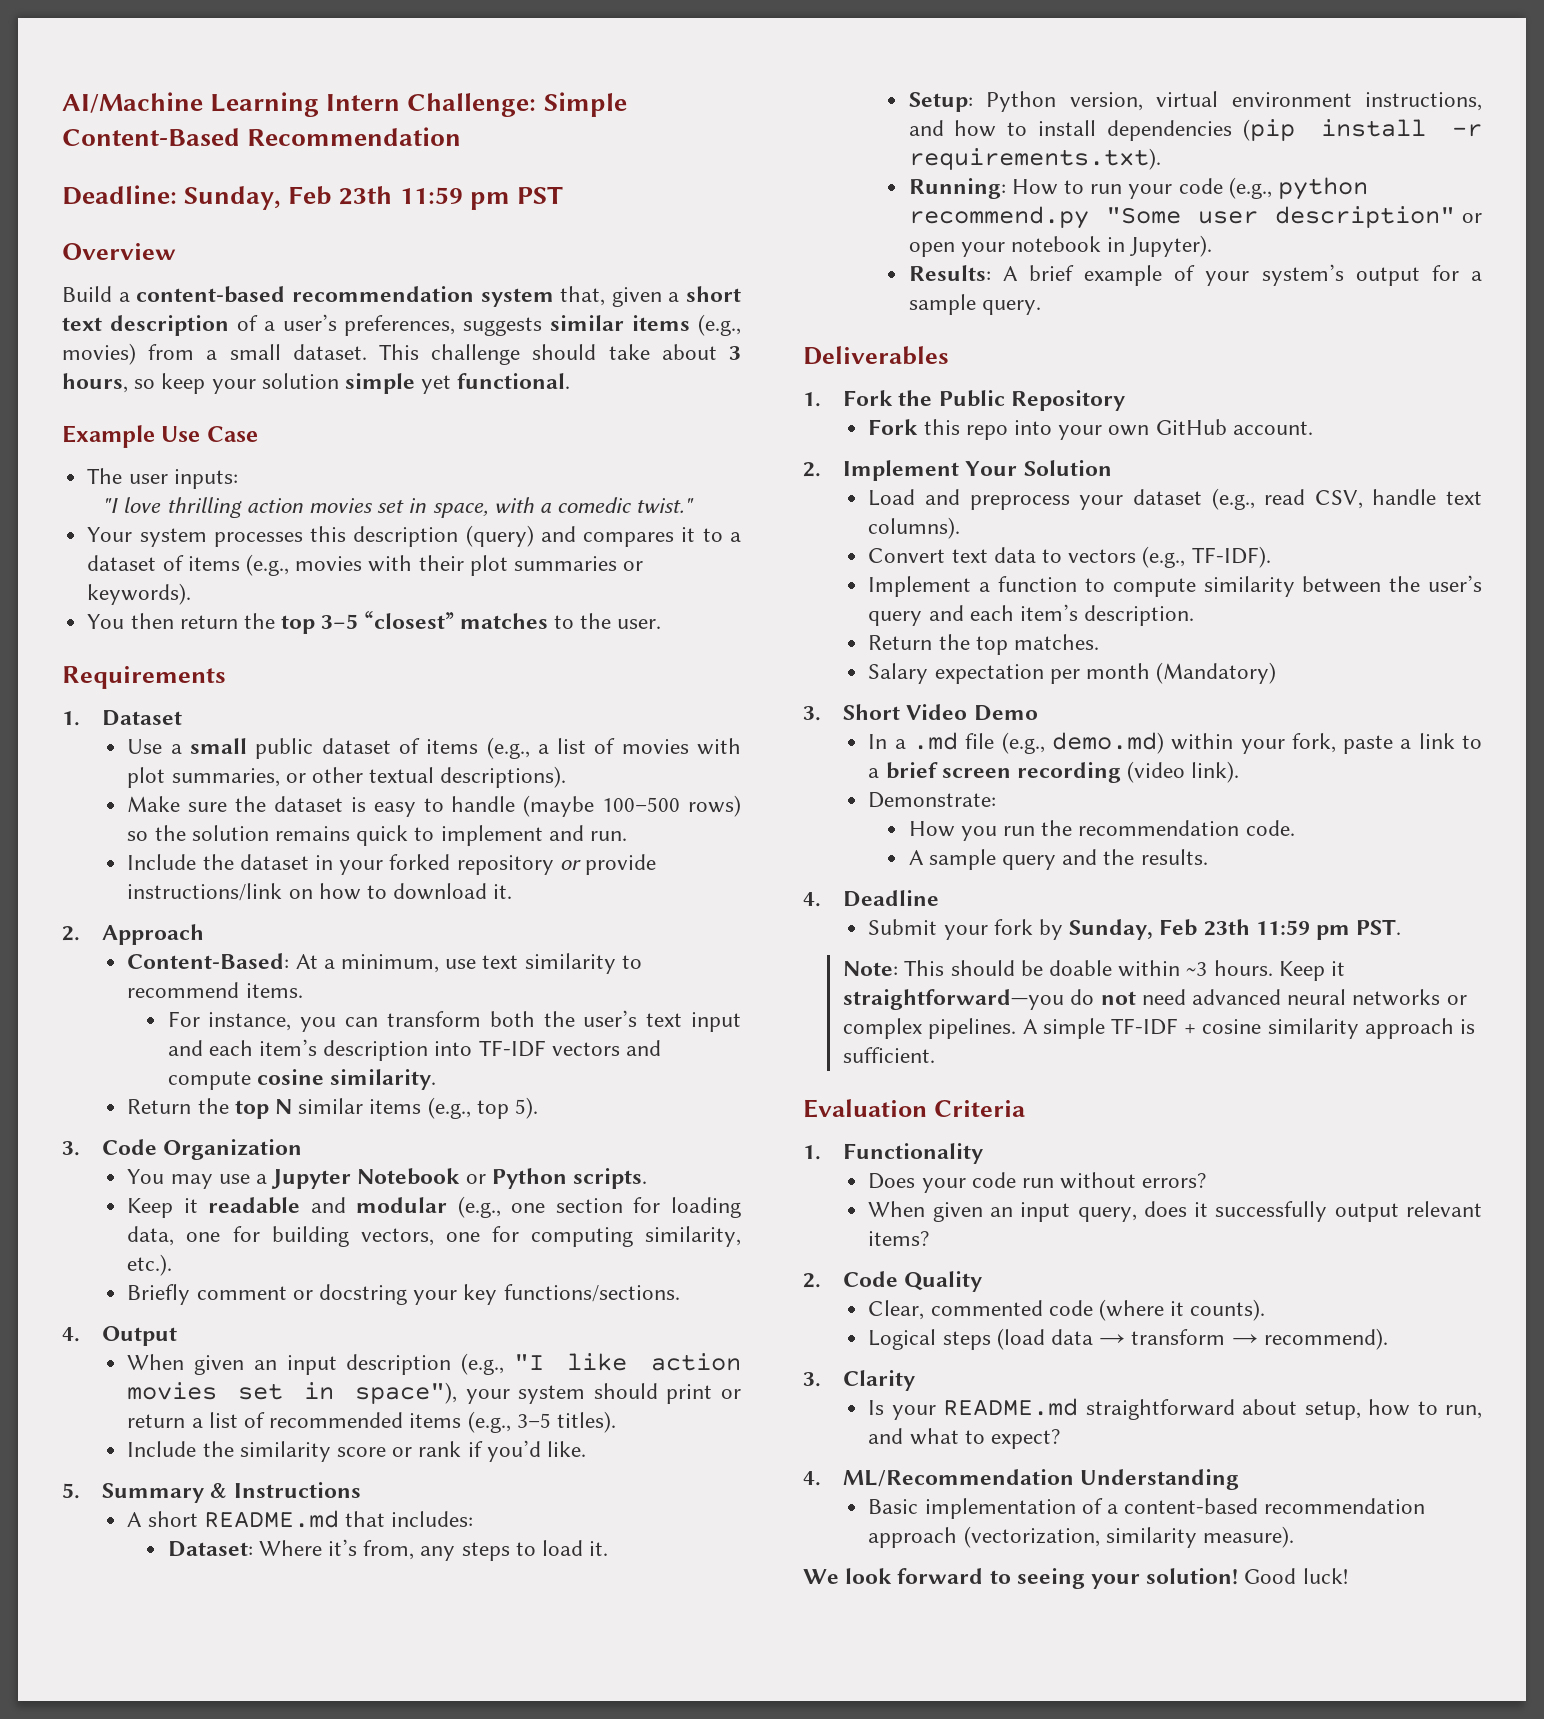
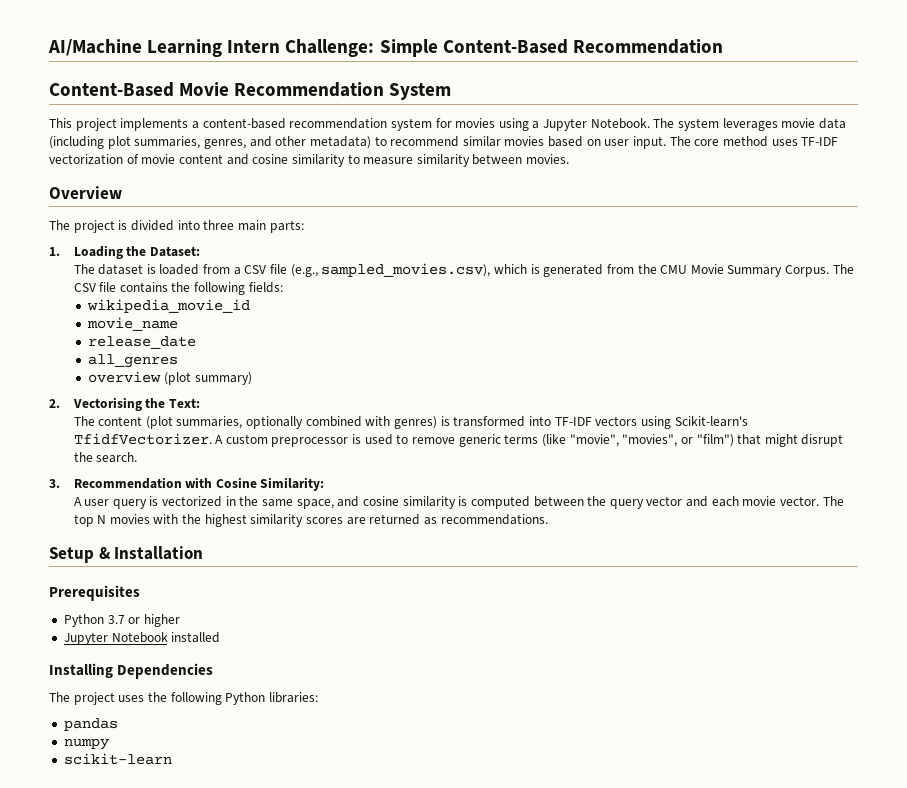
- Deadline: Sunday, Feb 23th 11:59 pm PST
+ Content-Based Movie Recommendation System
+ This project implements a content-based recommendation system for movies using a Jupyter Notebook. The system leverages movie data (including plot summaries, genres, and other metadata) to recommend similar movies based on user input. The core method uses TF-IDF vectorization of movie content and cosine similarity to measure similarity between movies.
  Overview
- Build a content-based recommendation system that, given a short text description of a user’s preferences, suggests similar items (e.g., movies) from a small dataset. This challenge should take about 3 hours, so keep your solution simple yet functional.
- Example Use Case
- The user inputs:
- "I love thrilling action movies set in space, with a comedic twist."
- Your system processes this description (query) and compares it to a dataset of items (e.g., movies with their plot summaries or keywords).
- You then return the top 3–5 “closest” matches to the user.
- Requirements
- 1. Dataset
- Use a small public dataset of items (e.g., a list of movies with plot summaries, or other textual descriptions).
- Make sure the dataset is easy to handle (maybe 100–500 rows) so the solution remains quick to implement and run.
- Include the dataset in your forked repository or provide instructions/link on how to download it.
- 2. Approach
- Content-Based: At a minimum, use text similarity to recommend items.
- For instance, you can transform both the user’s text input and each item’s description into TF-IDF vectors and compute cosine similarity.
- Return the top N similar items (e.g., top 5).
- 3. Code Organization
- You may use a Jupyter Notebook or Python scripts.
- Keep it readable and modular (e.g., one section for loading data, one for building vectors, one for computing similarity, etc.).
- Briefly comment or docstring your key functions/sections.
- 4. Output
- When given an input description (e.g., "I like action movies set in space"), your system should print or return a list of recommended items (e.g., 3–5 titles).
- Include the similarity score or rank if you’d like.
- 5. Summary & Instructions
- A short README.md that includes:
- Dataset: Where it’s from, any steps to load it.
- Setup: Python version, virtual environment instructions, and how to install dependencies (pip install -r requirements.txt).
- Running: How to run your code (e.g., python recommend.py "Some user description" or open your notebook in Jupyter).
- Results: A brief example of your system’s output for a sample query.
- Deliverables
- 1. Fork the Public Repository
- Fork this repo into your own GitHub account.
- 2. Implement Your Solution
- Load and preprocess your dataset (e.g., read CSV, handle text columns).
- Convert text data to vectors (e.g., TF-IDF).
- Implement a function to compute similarity between the user’s query and each item’s description.
- Return the top matches.
- Salary expectation per month (Mandatory)
- 3. Short Video Demo
- In a .md file (e.g., demo.md) within your fork, paste a link to a brief screen recording (video link).
- Demonstrate:
- How you run the recommendation code.
- A sample query and the results.
- 4. Deadline
- Submit your fork by Sunday, Feb 23th 11:59 pm PST.
- Note: This should be doable within ~3 hours. Keep it straightforward—you do not need advanced neural networks or complex pipelines. A simple TF-IDF + cosine similarity approach is sufficient.
- Evaluation Criteria
- 1. Functionality
- Does your code run without errors?
- When given an input query, does it successfully output relevant items?
- 2. Code Quality
- Clear, commented code (where it counts).
- Logical steps (load data → transform → recommend).
- 3. Clarity
- Is your README.md straightforward about setup, how to run, and what to expect?
- 4. ML/Recommendation Understanding
- Basic implementation of a content-based recommendation approach (vectorization, similarity measure).
- We look forward to seeing your solution! Good luck!
+ The project is divided into three main parts:
+ 1. Loading the Dataset:
+ The dataset is loaded from a CSV file (e.g., sampled_movies.csv), which is generated from the CMU Movie Summary Corpus. The CSV file contains the following fields:
+ wikipedia_movie_id
+ movie_name
+ release_date
+ all_genres
+ overview (plot summary)
+ 2. Vectorising the Text:
+ The content (plot summaries, optionally combined with genres) is transformed into TF-IDF vectors using Scikit-learn's TfidfVectorizer. A custom preprocessor is used to remove generic terms (like "movie", "movies", or "film") that might disrupt the search.
+ 3. Recommendation with Cosine Similarity:
+ A user query is vectorized in the same space, and cosine similarity is computed between the query vector and each movie vector. The top N movies with the highest similarity scores are returned as recommendations.
+ Setup & Installation
+ Prerequisites
+ Python 3.7 or higher
+ Jupyter Notebook installed
+ Installing Dependencies
+ The project uses the following Python libraries:
+ pandas
+ numpy
+ scikit-learn

